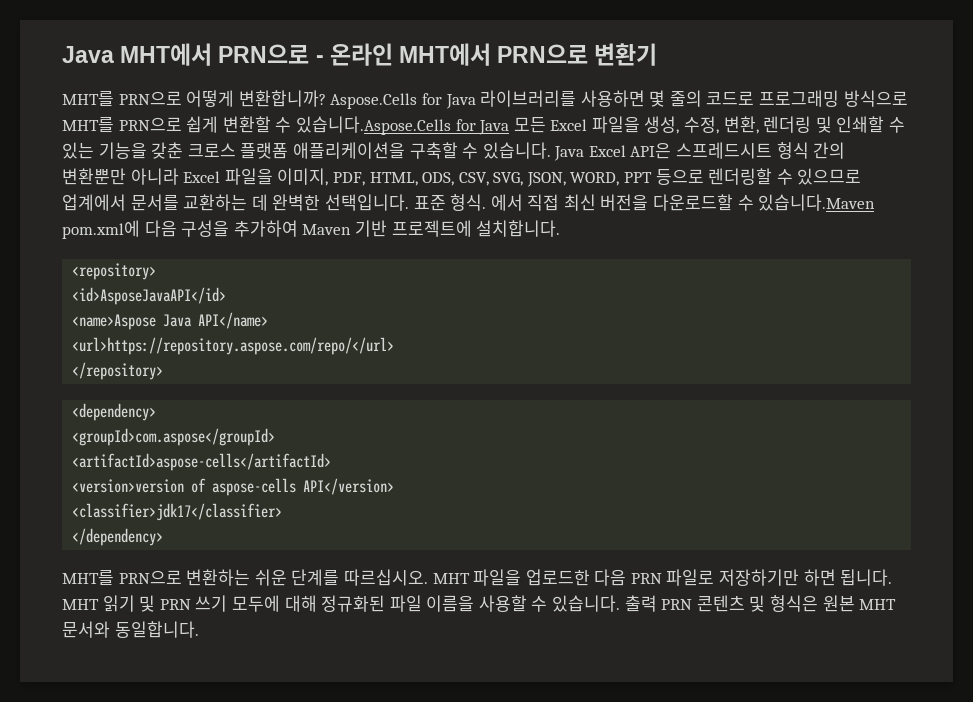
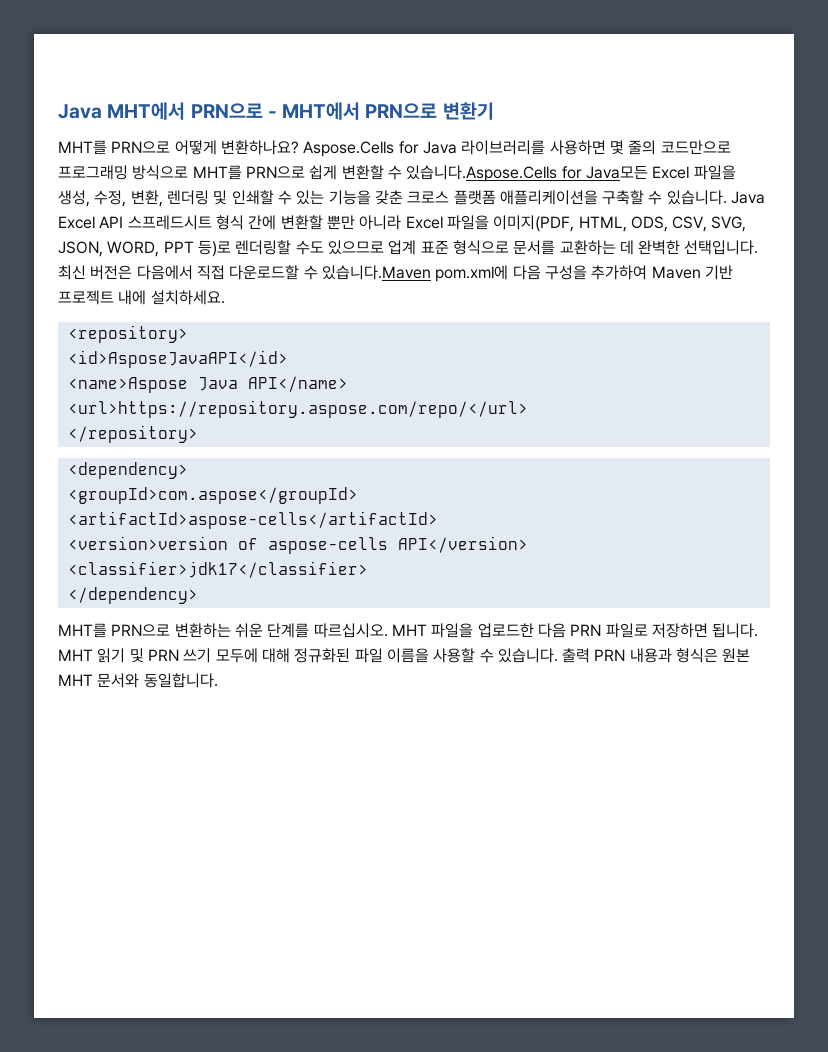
- Java MHT에서 PRN으로 - 온라인 MHT에서 PRN으로 변환기
+ Java MHT에서 PRN으로 - MHT에서 PRN으로 변환기
- MHT를 PRN으로 어떻게 변환합니까?
+ MHT를 PRN으로 어떻게 변환하나요?
- Aspose.Cells for Java 라이브러리를 사용하면 몇 줄의 코드로 프로그래밍 방식으로 MHT를 PRN으로 쉽게 변환할 수 있습니다.Aspose.Cells for Java 모든 Excel 파일을 생성, 수정, 변환, 렌더링 및 인쇄할 수 있는 기능을 갖춘 크로스 플랫폼 애플리케이션을 구축할 수 있습니다.
+ Aspose.Cells for Java 라이브러리를 사용하면 몇 줄의 코드만으로 프로그래밍 방식으로 MHT를 PRN으로 쉽게 변환할 수 있습니다.Aspose.Cells for Java모든 Excel 파일을 생성, 수정, 변환, 렌더링 및 인쇄할 수 있는 기능을 갖춘 크로스 플랫폼 애플리케이션을 구축할 수 있습니다.
- Java Excel API은 스프레드시트 형식 간의 변환뿐만 아니라 Excel 파일을 이미지, PDF, HTML, ODS, CSV, SVG, JSON, WORD, PPT 등으로 렌더링할 수 있으므로 업계에서 문서를 교환하는 데 완벽한 선택입니다.
+ Java Excel API 스프레드시트 형식 간에 변환할 뿐만 아니라 Excel 파일을 이미지(PDF, HTML, ODS, CSV, SVG, JSON, WORD, PPT 등)로 렌더링할 수도 있으므로 업계 표준 형식으로 문서를 교환하는 데 완벽한 선택입니다.
- 표준 형식. 에서 직접 최신 버전을 다운로드할 수 있습니다.Maven pom.xml에 다음 구성을 추가하여 Maven 기반 프로젝트에 설치합니다.
+ 최신 버전은 다음에서 직접 다운로드할 수 있습니다.Maven pom.xml에 다음 구성을 추가하여 Maven 기반 프로젝트 내에 설치하세요.
- MHT 파일을 업로드한 다음 PRN 파일로 저장하기만 하면 됩니다.
+ MHT 파일을 업로드한 다음 PRN 파일로 저장하면 됩니다.
- 출력 PRN 콘텐츠 및 형식은 원본 MHT 문서와 동일합니다.
+ 출력 PRN 내용과 형식은 원본 MHT 문서와 동일합니다.

